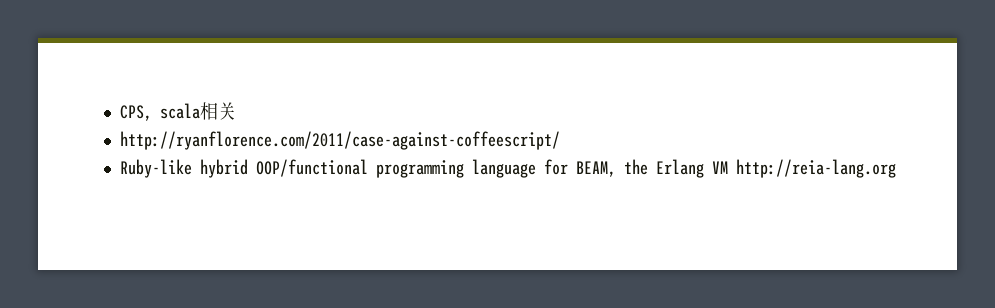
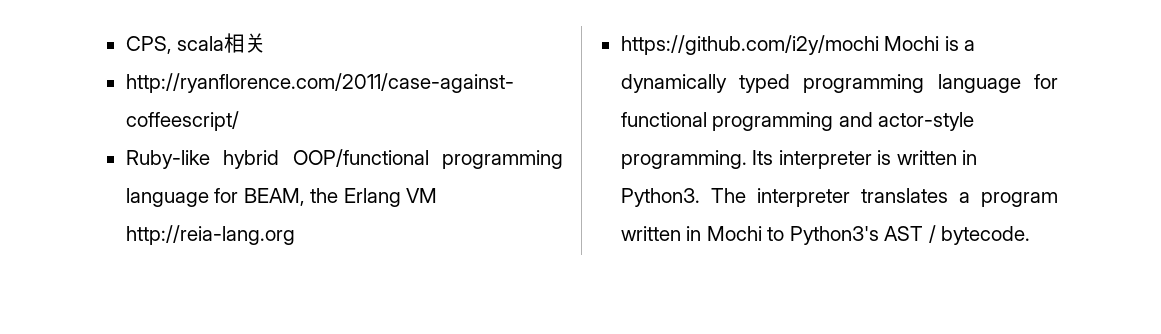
+ https://github.com/i2y/mochi Mochi is a dynamically typed programming language for functional programming and actor-style programming. Its interpreter is written in Python3. The interpreter translates a program written in Mochi to Python3's AST / bytecode.

